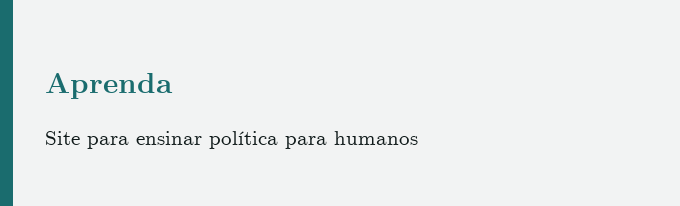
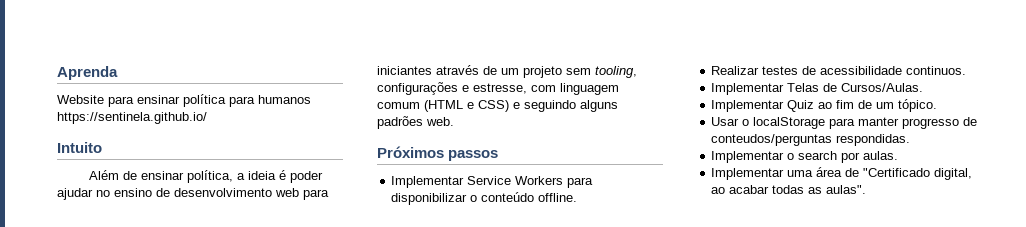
- Site para ensinar política para humanos
+ Website para ensinar política para humanos https://sentinela.github.io/
+ Intuito
+ Além de ensinar política, a ideia é poder ajudar no ensino de desenvolvimento web para iniciantes através de um projeto sem tooling, configurações e estresse, com linguagem comum (HTML e CSS) e seguindo alguns padrões web.
+ Próximos passos
+ Implementar Service Workers para disponibilizar o conteúdo offline.
+ Realizar testes de acessibilidade continuos.
+ Implementar Telas de Cursos/Aulas.
+ Implementar Quiz ao fim de um tópico.
+ Usar o localStorage para manter progresso de conteudos/perguntas respondidas.
+ Implementar o search por aulas.
+ Implementar uma área de "Certificado digital, ao acabar todas as aulas".

